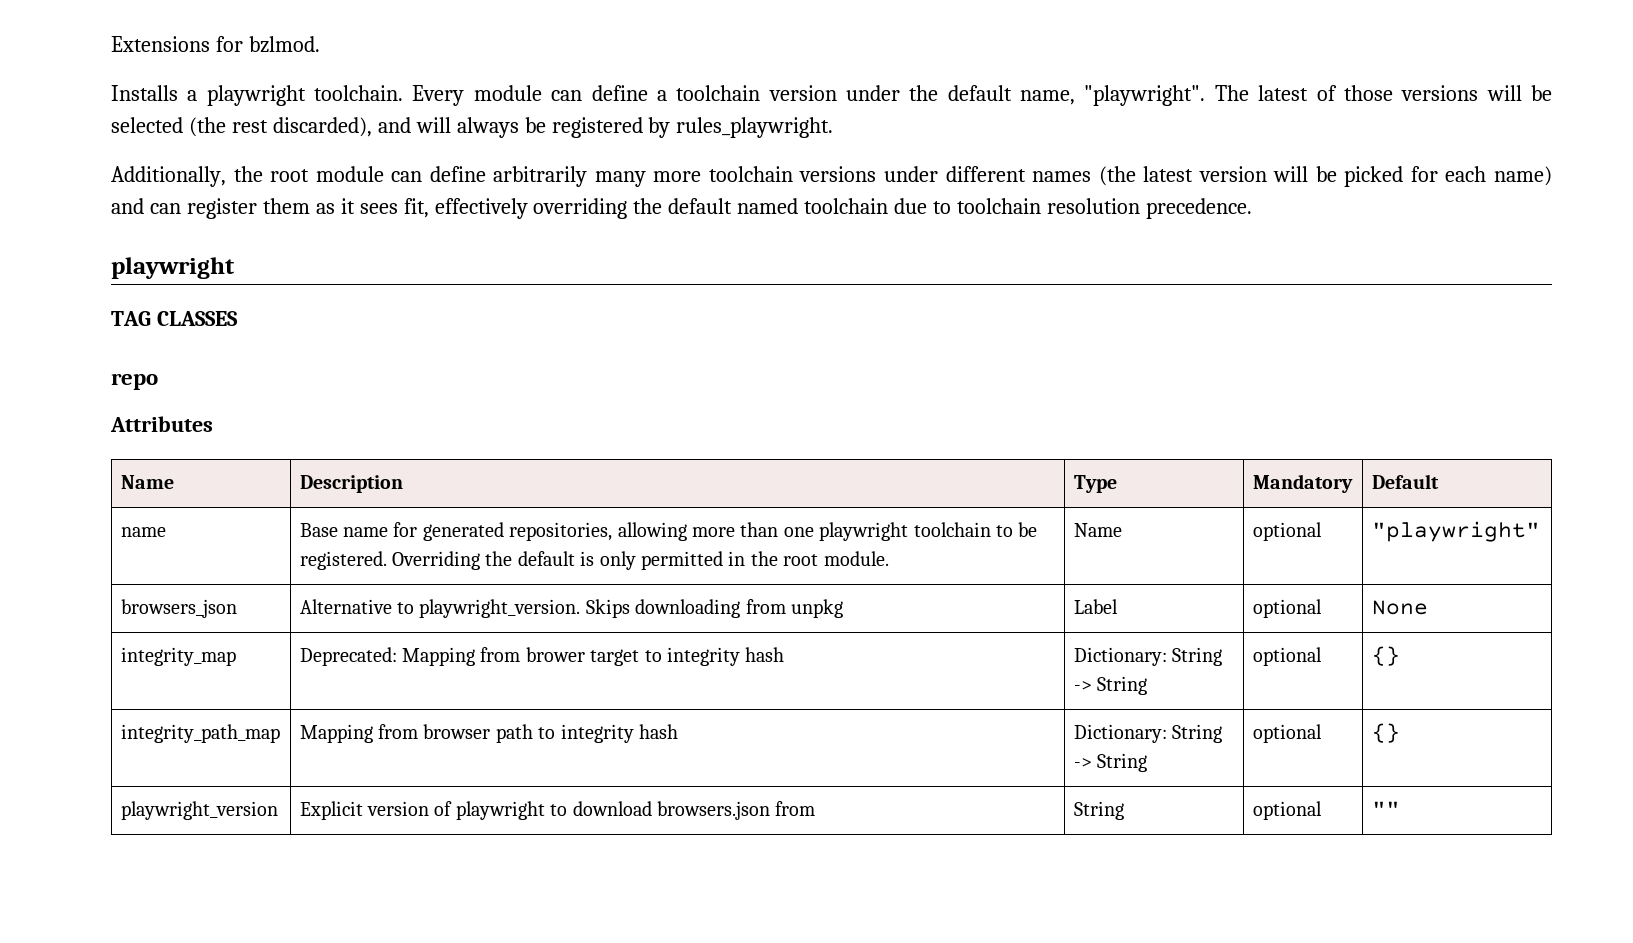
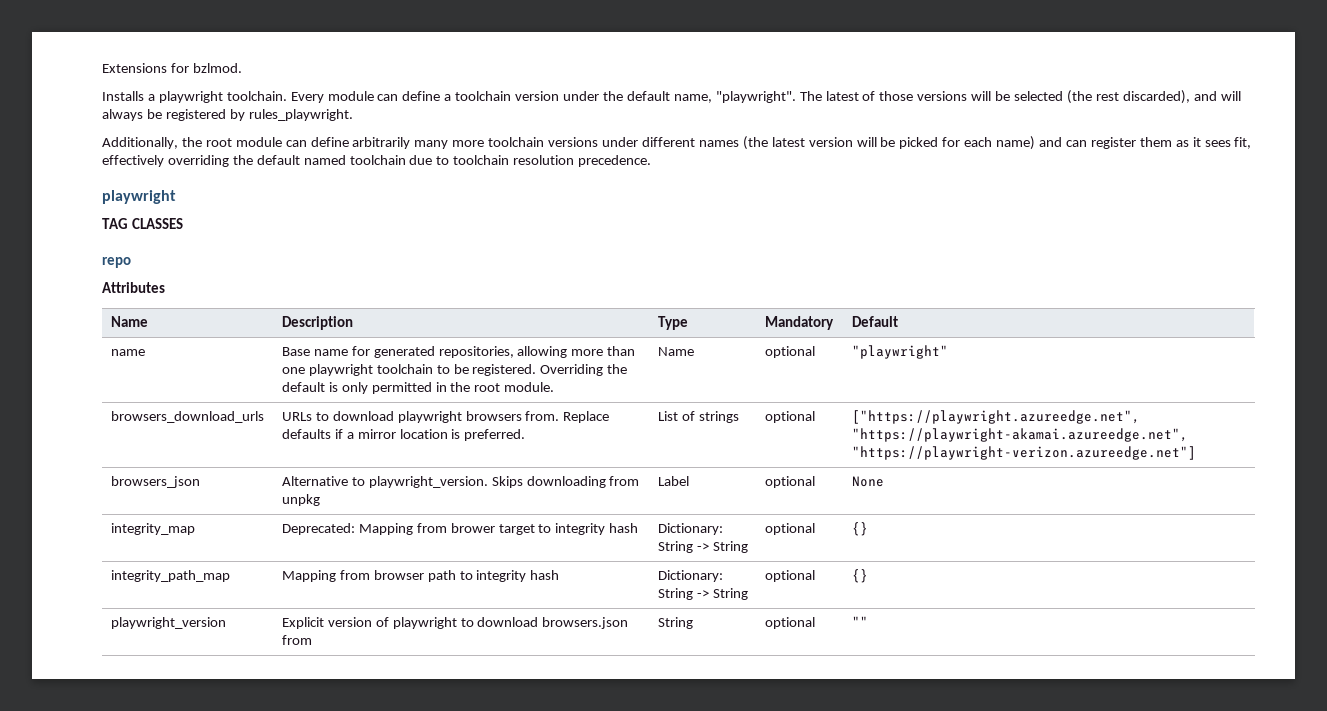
+ browsers_download_urls | URLs to download playwright browsers from. Replace defaults if a mirror location is preferred. | List of strings | optional | ["https://playwright.azureedge.net", "https://playwright-akamai.azureedge.net", "https://playwright-verizon.azureedge.net"]

